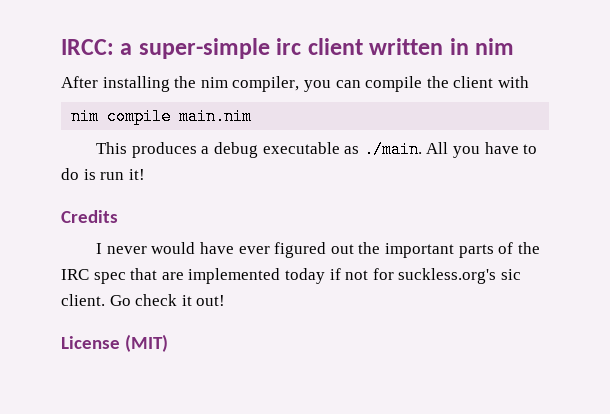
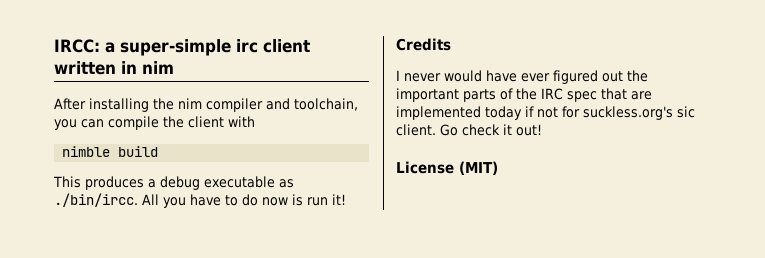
- After installing the nim compiler, you can compile the client with
+ After installing the nim compiler and toolchain, you can compile the client with
- nim compile main.nim
+ nimble build
- This produces a debug executable as ./main. All you have to do is run it!
+ This produces a debug executable as ./bin/ircc. All you have to do now is run it!

